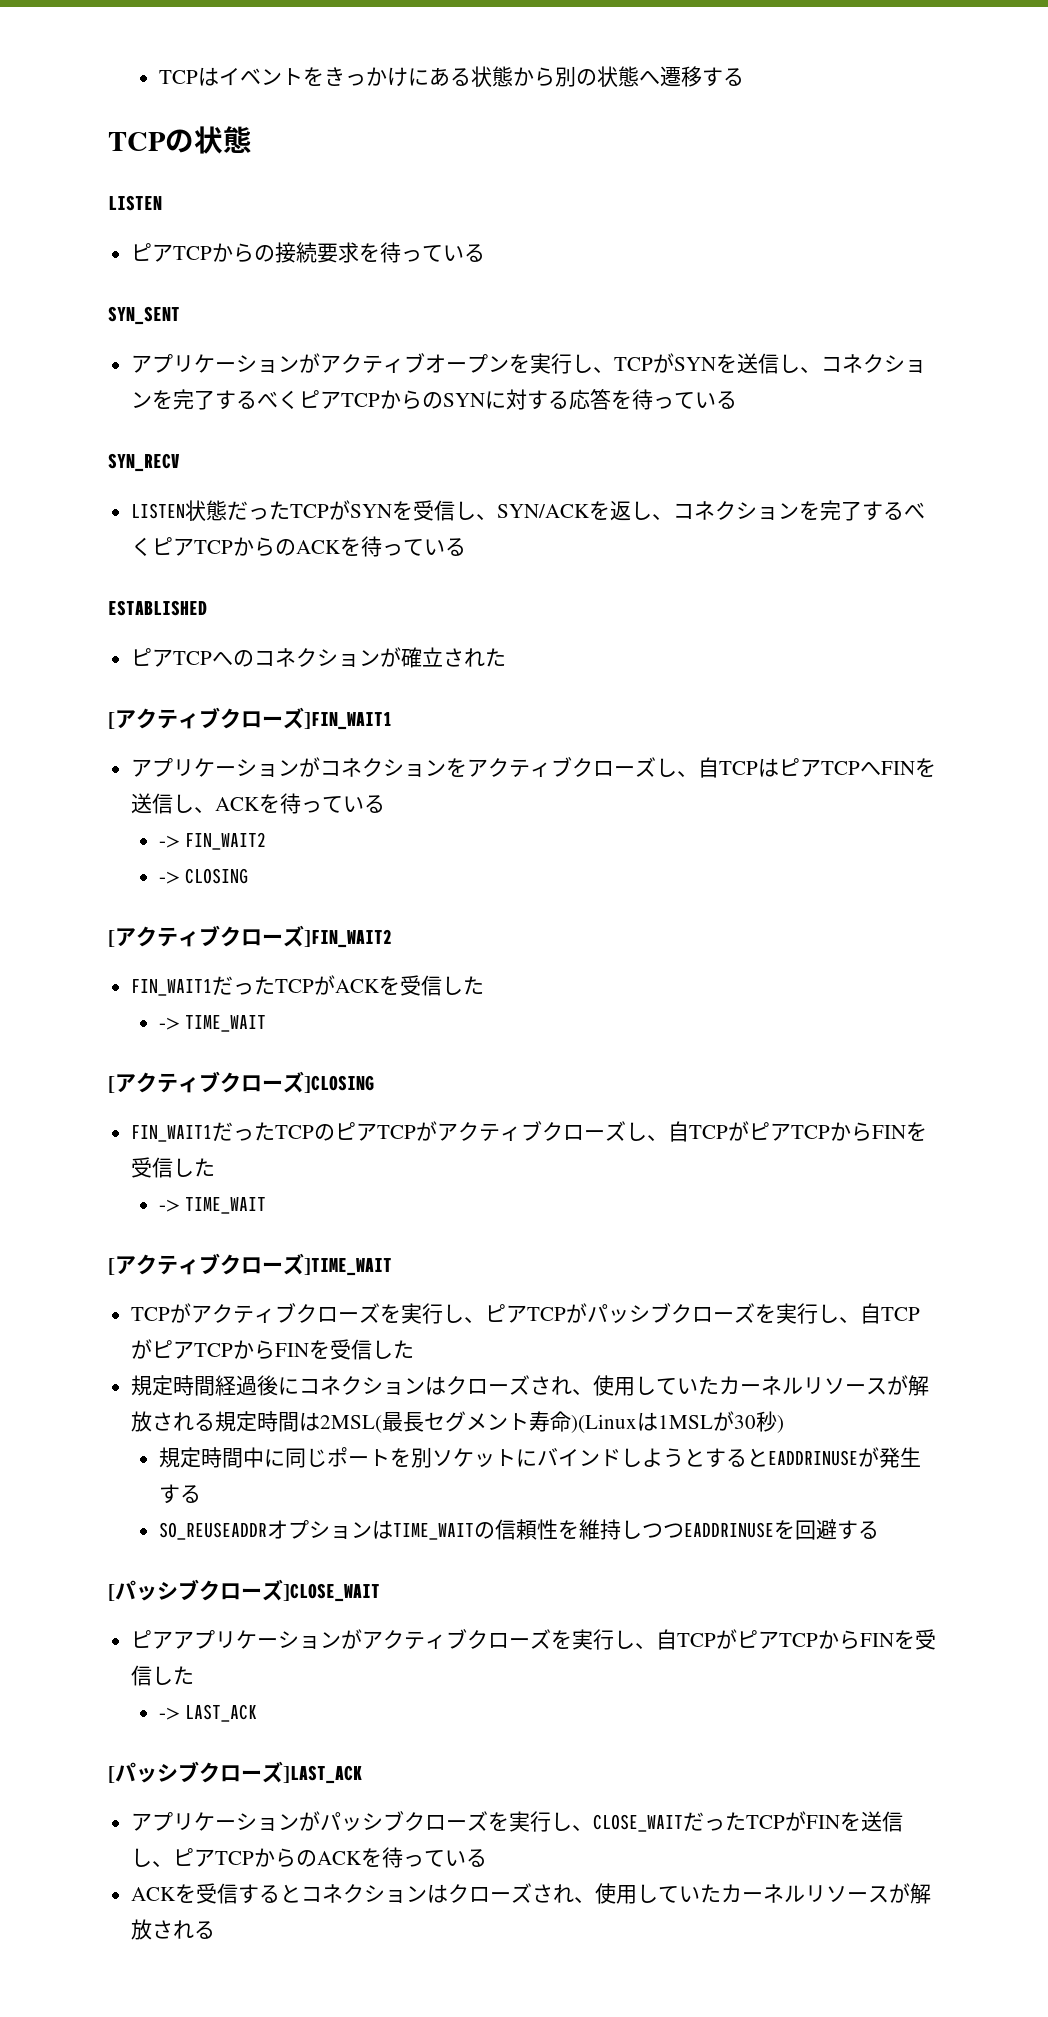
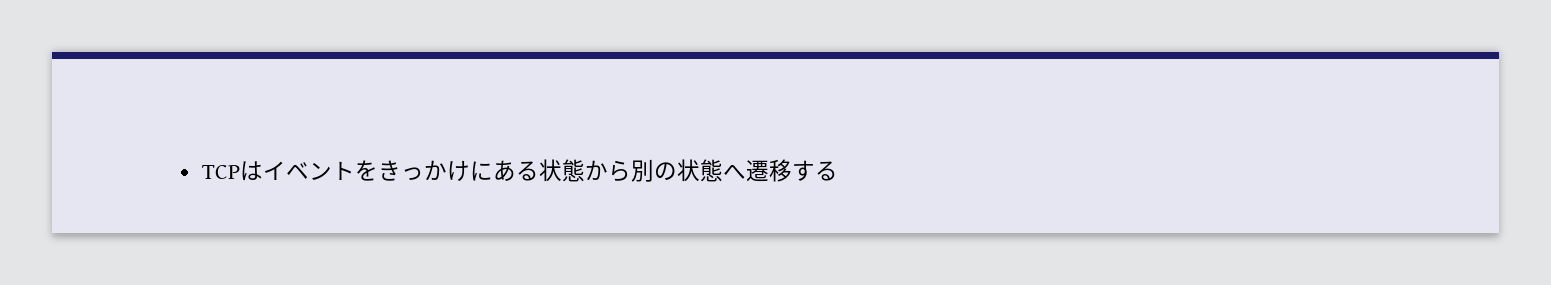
- TCPの状態
- LISTEN
- ピアTCPからの接続要求を待っている
- SYN_SENT
- アプリケーションがアクティブオープンを実行し、TCPがSYNを送信し、コネクションを完了するべくピアTCPからのSYNに対する応答を待っている
- SYN_RECV
- LISTEN状態だったTCPがSYNを受信し、SYN/ACKを返し、コネクションを完了するべくピアTCPからのACKを待っている
- ESTABLISHED
- ピアTCPへのコネクションが確立された
- [アクティブクローズ]FIN_WAIT1
- アプリケーションがコネクションをアクティブクローズし、自TCPはピアTCPへFINを送信し、ACKを待っている
- -> FIN_WAIT2
- -> CLOSING
- [アクティブクローズ]FIN_WAIT2
- FIN_WAIT1だったTCPがACKを受信した
- -> TIME_WAIT
- [アクティブクローズ]CLOSING
- FIN_WAIT1だったTCPのピアTCPがアクティブクローズし、自TCPがピアTCPからFINを受信した
- -> TIME_WAIT
- [アクティブクローズ]TIME_WAIT
- TCPがアクティブクローズを実行し、ピアTCPがパッシブクローズを実行し、自TCPがピアTCPからFINを受信した
- 規定時間経過後にコネクションはクローズされ、使用していたカーネルリソースが解放される規定時間は2MSL(最長セグメント寿命)(Linuxは1MSLが30秒)
- 規定時間中に同じポートを別ソケットにバインドしようとするとEADDRINUSEが発生する
- SO_REUSEADDRオプションはTIME_WAITの信頼性を維持しつつEADDRINUSEを回避する
- [パッシブクローズ]CLOSE_WAIT
- ピアアプリケーションがアクティブクローズを実行し、自TCPがピアTCPからFINを受信した
- -> LAST_ACK
- [パッシブクローズ]LAST_ACK
- アプリケーションがパッシブクローズを実行し、CLOSE_WAITだったTCPがFINを送信し、ピアTCPからのACKを待っている
- ACKを受信するとコネクションはクローズされ、使用していたカーネルリソースが解放される

